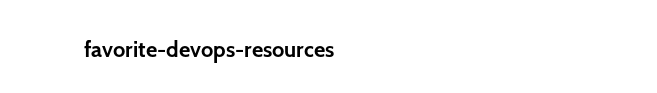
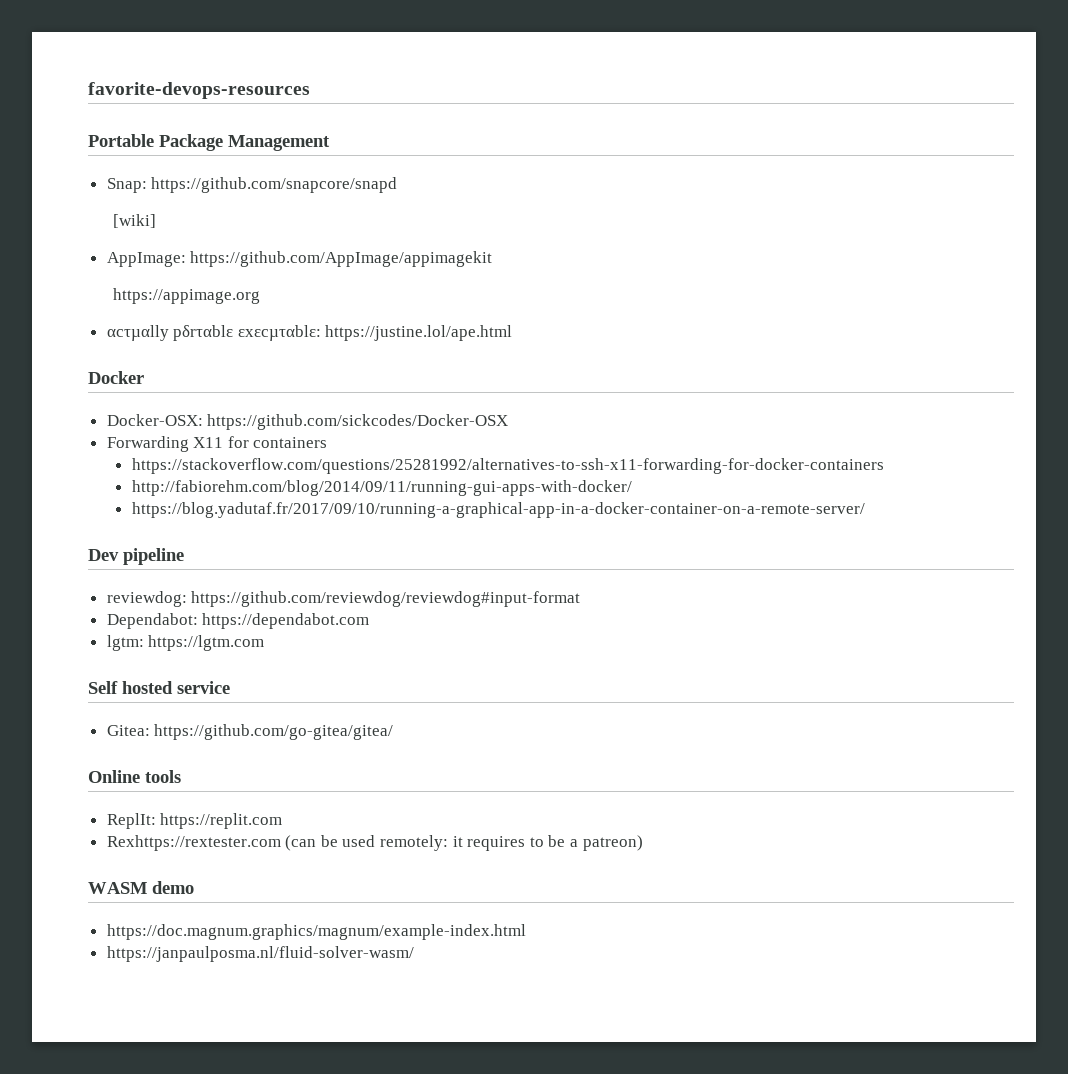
+ Portable Package Management
+ Snap: https://github.com/snapcore/snapd
+ [wiki]
+ AppImage: https://github.com/AppImage/appimagekit
+ https://appimage.org
+ αcτµαlly pδrταblε εxεcµταblε: https://justine.lol/ape.html
+ Docker
+ Docker-OSX: https://github.com/sickcodes/Docker-OSX
+ Forwarding X11 for containers
+ https://stackoverflow.com/questions/25281992/alternatives-to-ssh-x11-forwarding-for-docker-containers
+ http://fabiorehm.com/blog/2014/09/11/running-gui-apps-with-docker/
+ https://blog.yadutaf.fr/2017/09/10/running-a-graphical-app-in-a-docker-container-on-a-remote-server/
+ Dev pipeline
+ reviewdog: https://github.com/reviewdog/reviewdog#input-format
+ Dependabot: https://dependabot.com
+ lgtm: https://lgtm.com
+ Self hosted service
+ Gitea: https://github.com/go-gitea/gitea/
+ Online tools
+ ReplIt: https://replit.com
+ Rexhttps://rextester.com (can be used remotely: it requires to be a patreon)
+ WASM demo
+ https://doc.magnum.graphics/magnum/example-index.html
+ https://janpaulposma.nl/fluid-solver-wasm/

